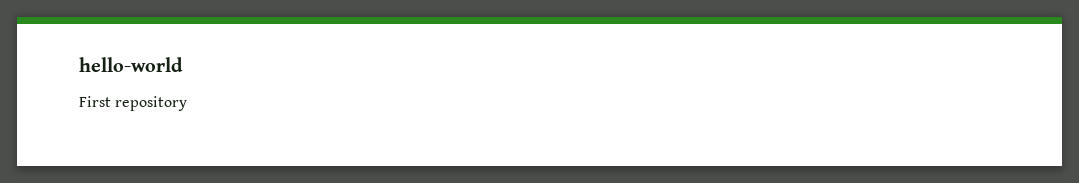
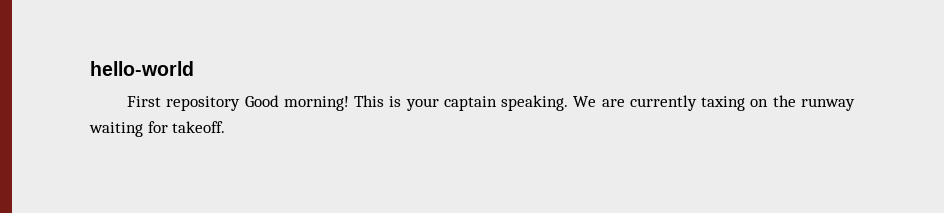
- First repository
+ First repository Good morning! This is your captain speaking. We are currently taxing on the runway waiting for takeoff.

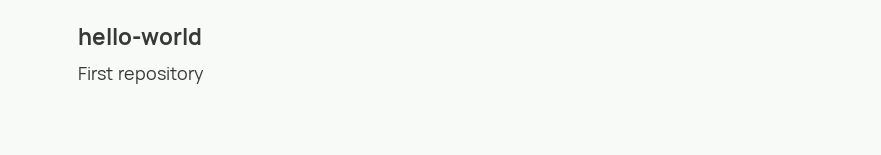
- First repository Good morning! This is your captain speaking. We are currently taxing on the runway waiting for takeoff.
+ First repository

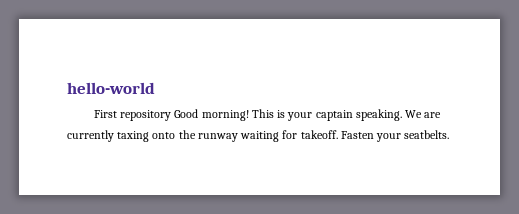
- First repository
+ First repository Good morning! This is your captain speaking. We are currently taxing onto the runway waiting for takeoff. Fasten your seatbelts.

